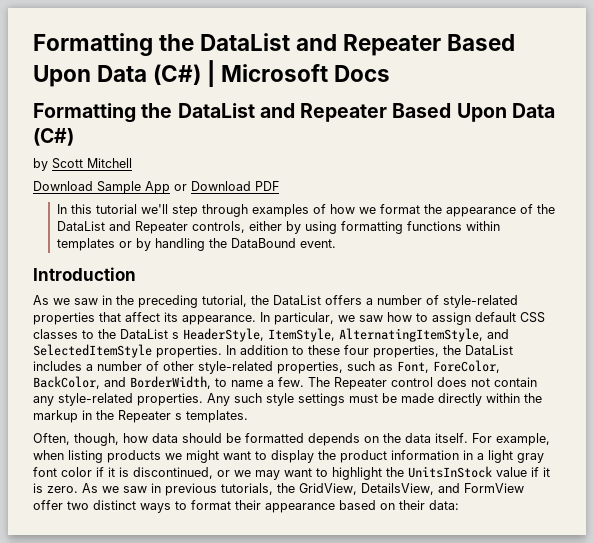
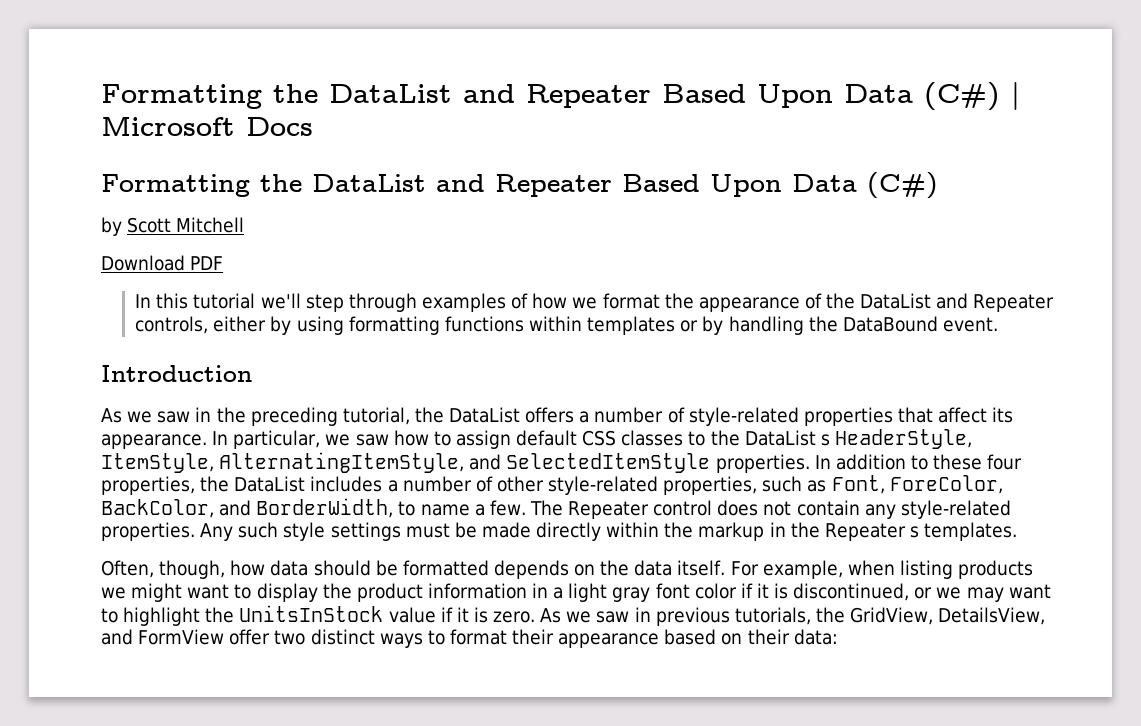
- Download Sample App or Download PDF
+ Download PDF

